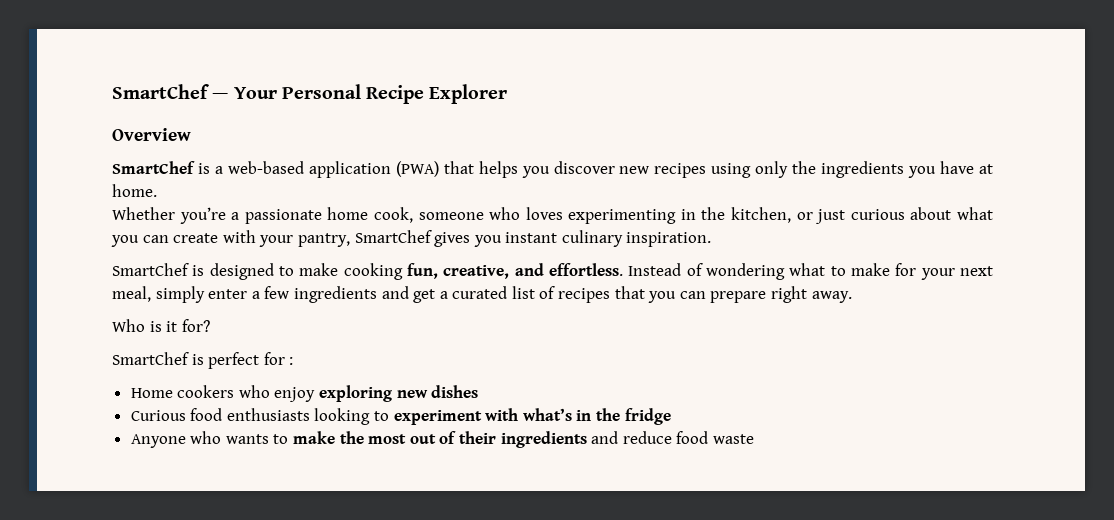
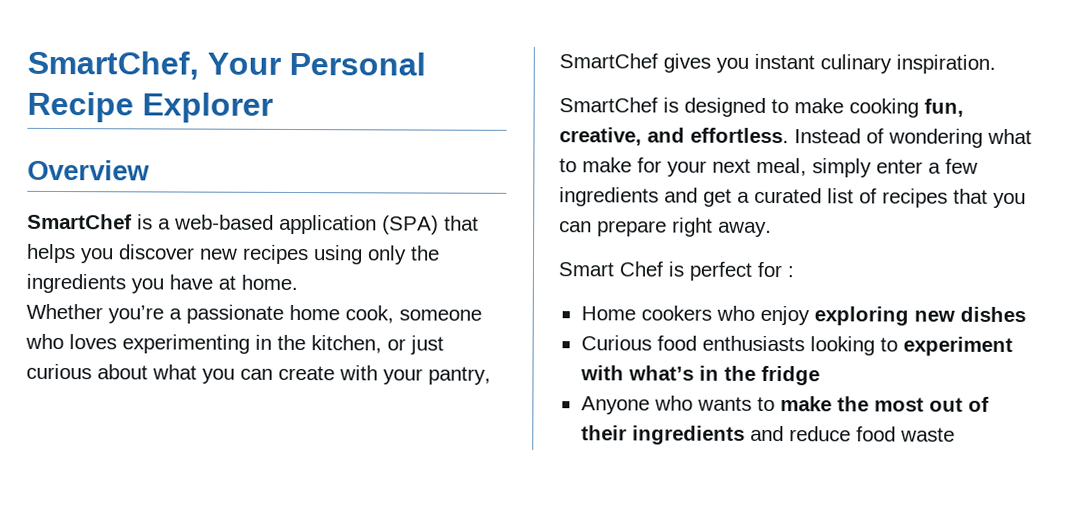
- SmartChef — Your Personal Recipe Explorer
+ SmartChef, Your Personal Recipe Explorer
- SmartChef is a web-based application (PWA) that helps you discover new recipes using only the ingredients you have at home.
+ SmartChef is a web-based application (SPA) that helps you discover new recipes using only the ingredients you have at home.
- Who is it for?
- SmartChef is perfect for :
+ Smart Chef is perfect for :

